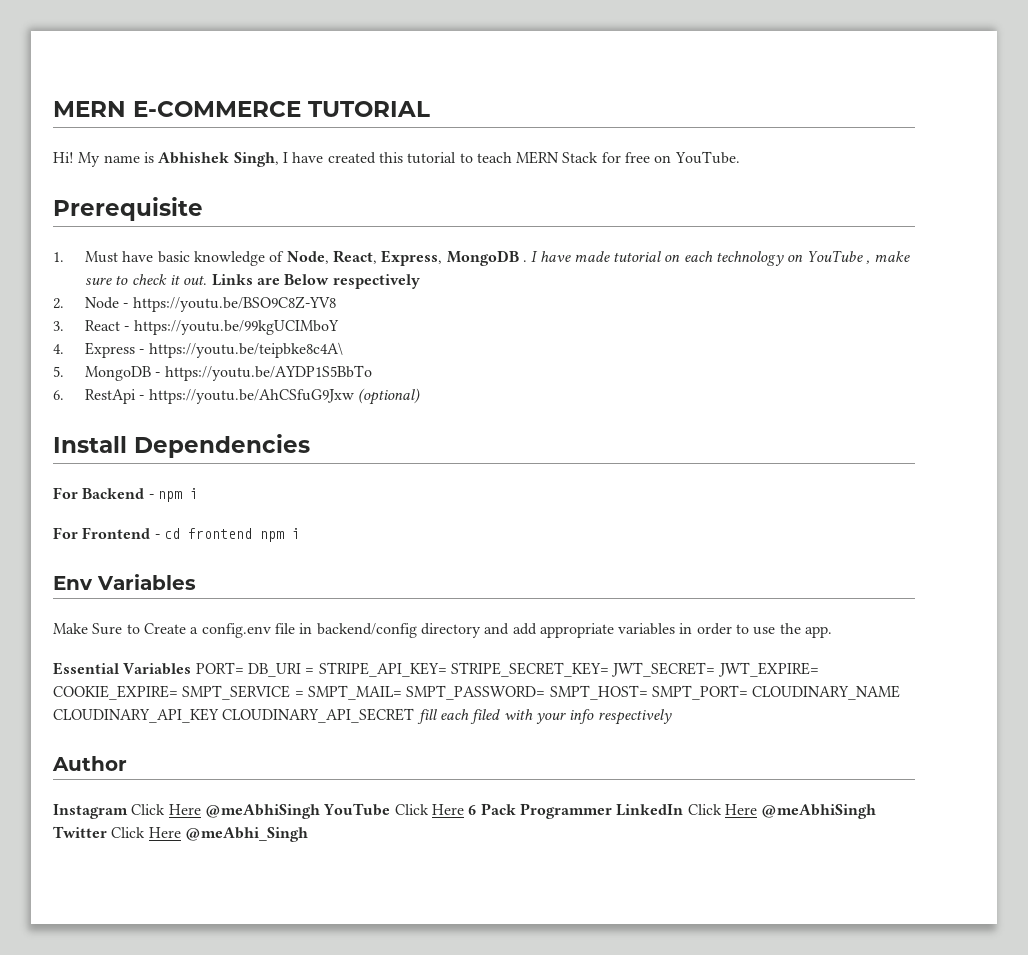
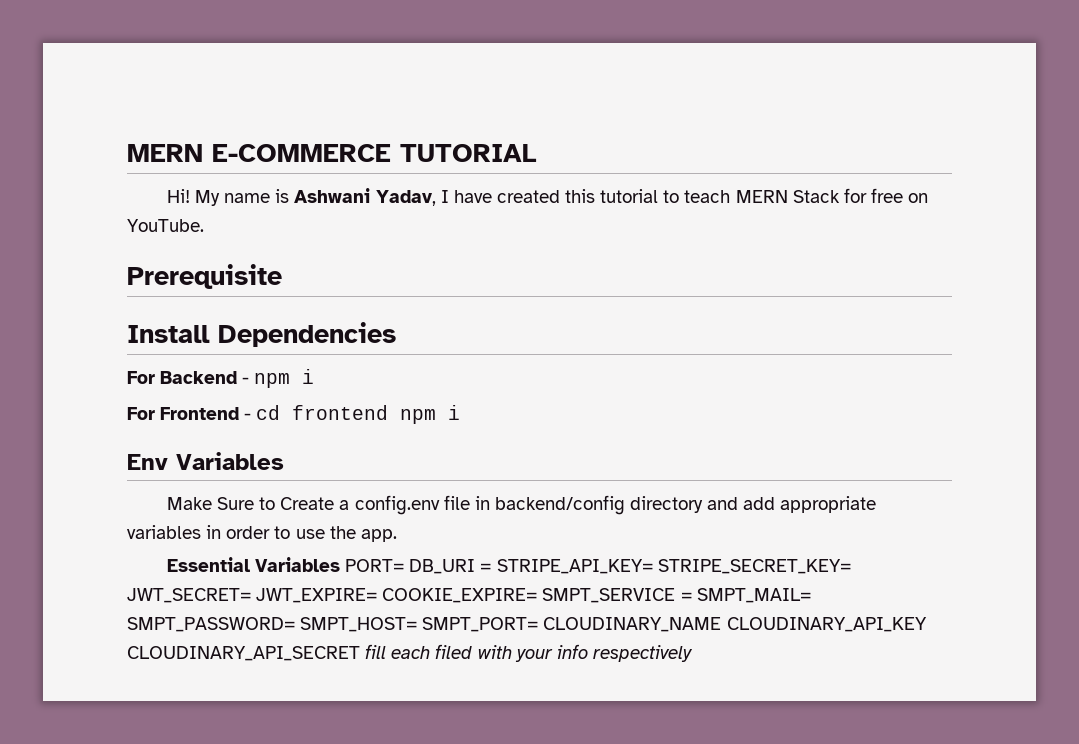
- My name is Abhishek Singh, I have created this tutorial to teach MERN Stack for free on YouTube.
+ My name is Ashwani Yadav, I have created this tutorial to teach MERN Stack for free on YouTube.
- 1. Must have basic knowledge of Node, React, Express, MongoDB . I have made tutorial on each technology on YouTube , make sure to check it out. Links are Below respectively
- 2. Node - https://youtu.be/BSO9C8Z-YV8
- 3. React - https://youtu.be/99kgUCIMboY
- 4. Express - https://youtu.be/teipbke8c4A\
- 5. MongoDB - https://youtu.be/AYDP1S5BbTo
- 6. RestApi - https://youtu.be/AhCSfuG9Jxw (optional)
- Author
- Instagram Click Here @meAbhiSingh YouTube Click Here 6 Pack Programmer LinkedIn Click Here @meAbhiSingh Twitter Click Here @meAbhi_Singh

